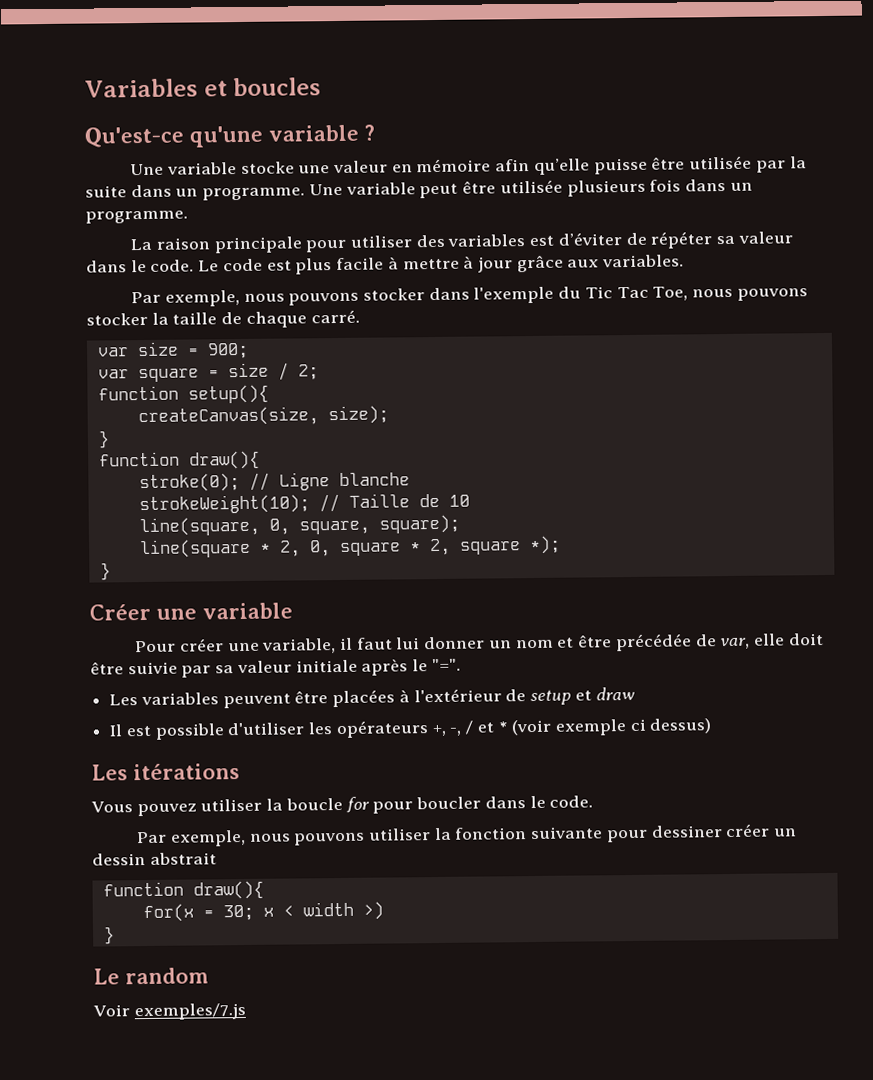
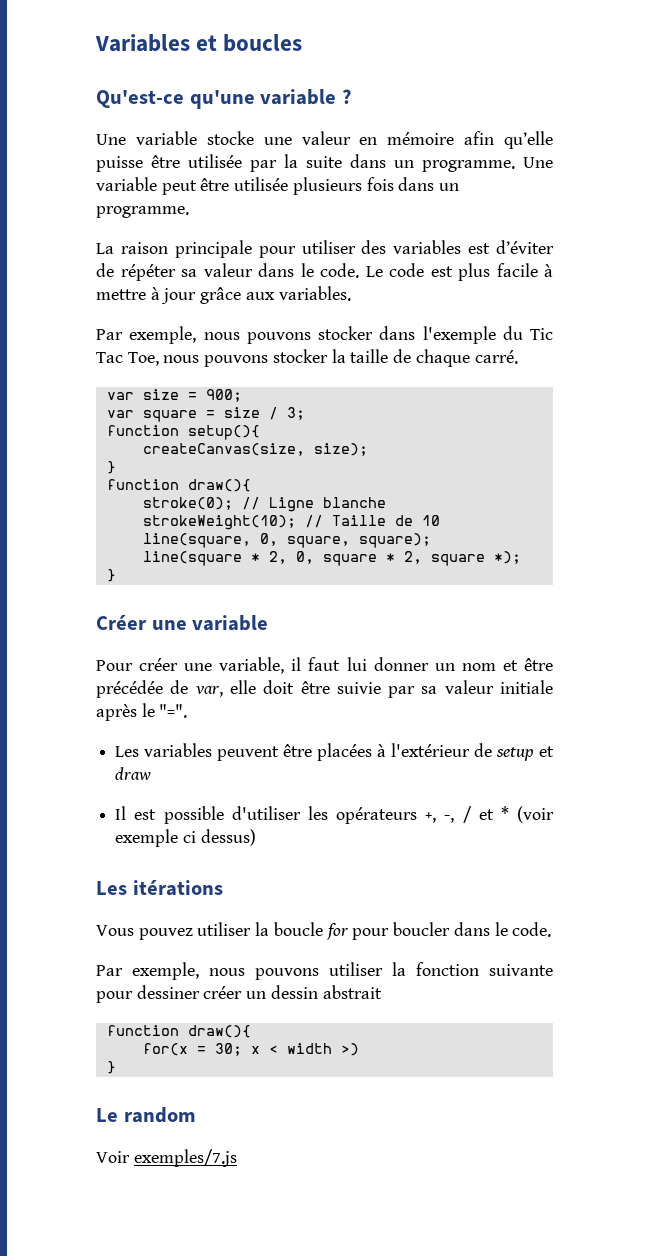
- var square = size / 2;
+ var square = size / 3;

